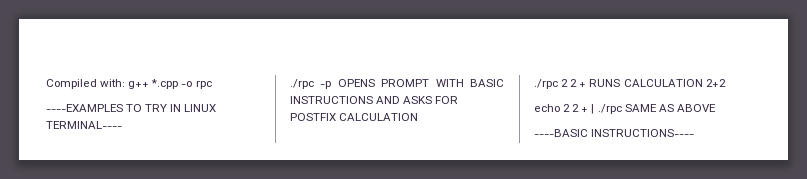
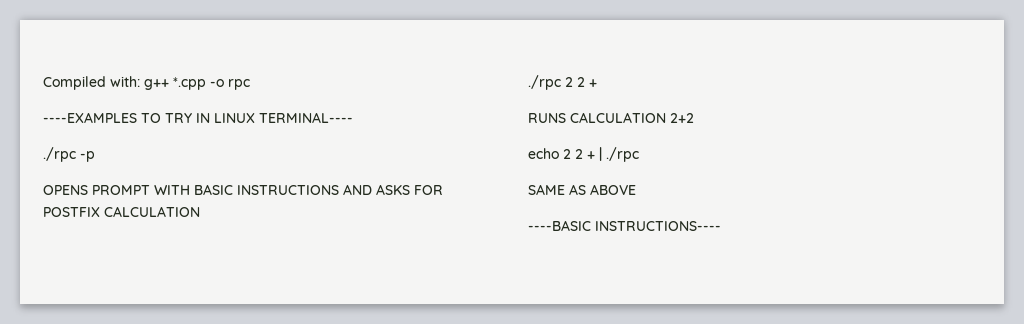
- ./rpc -p OPENS PROMPT WITH BASIC INSTRUCTIONS AND ASKS FOR POSTFIX CALCULATION
+ ./rpc -p
+ OPENS PROMPT WITH BASIC INSTRUCTIONS AND ASKS FOR POSTFIX CALCULATION
- ./rpc 2 2 + RUNS CALCULATION 2+2
+ ./rpc 2 2 +
+ RUNS CALCULATION 2+2
- echo 2 2 + | ./rpc SAME AS ABOVE
+ echo 2 2 + | ./rpc
+ SAME AS ABOVE

